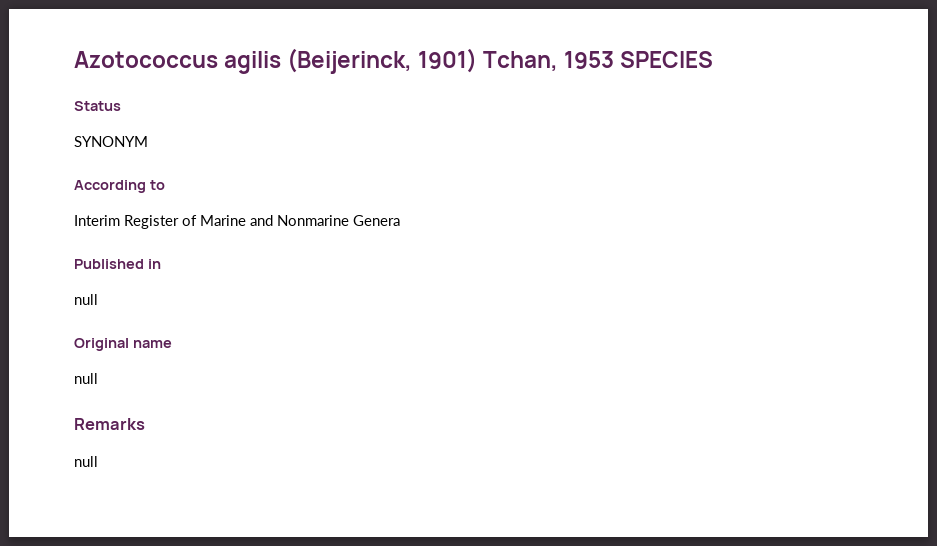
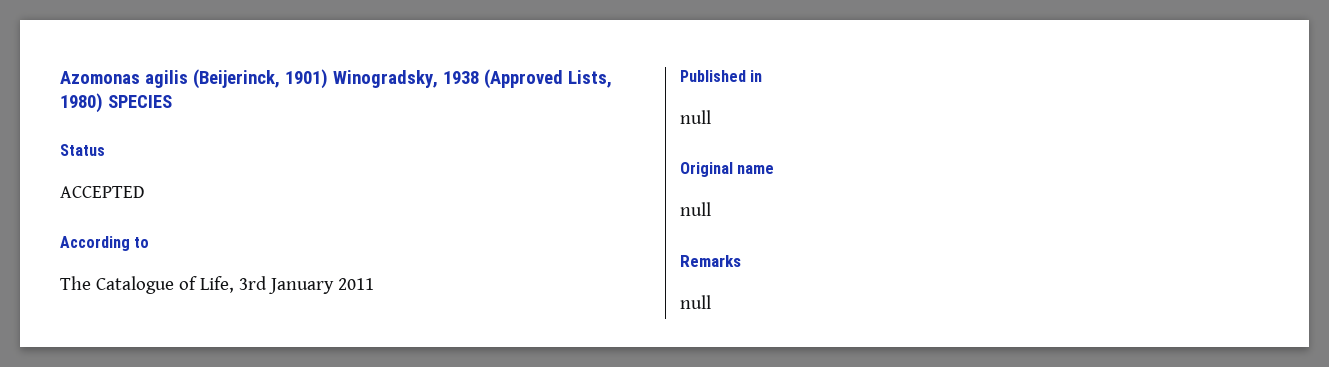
- Azotococcus agilis (Beijerinck, 1901) Tchan, 1953 SPECIES
+ Azomonas agilis (Beijerinck, 1901) Winogradsky, 1938 (Approved Lists, 1980) SPECIES
- SYNONYM
+ ACCEPTED
- Interim Register of Marine and Nonmarine Genera
+ The Catalogue of Life, 3rd January 2011

